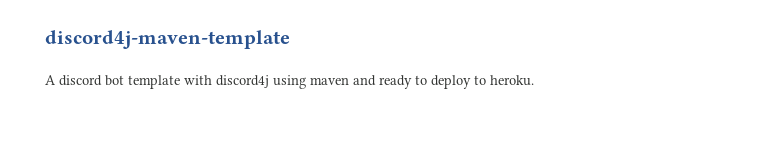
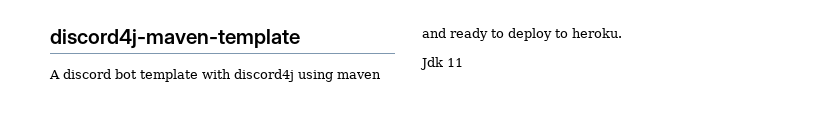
+ Jdk 11

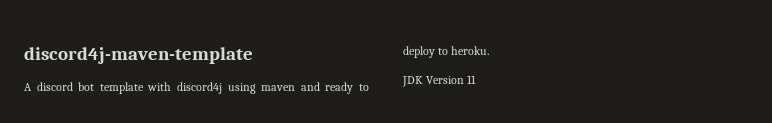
- Jdk 11
+ JDK Version 11

